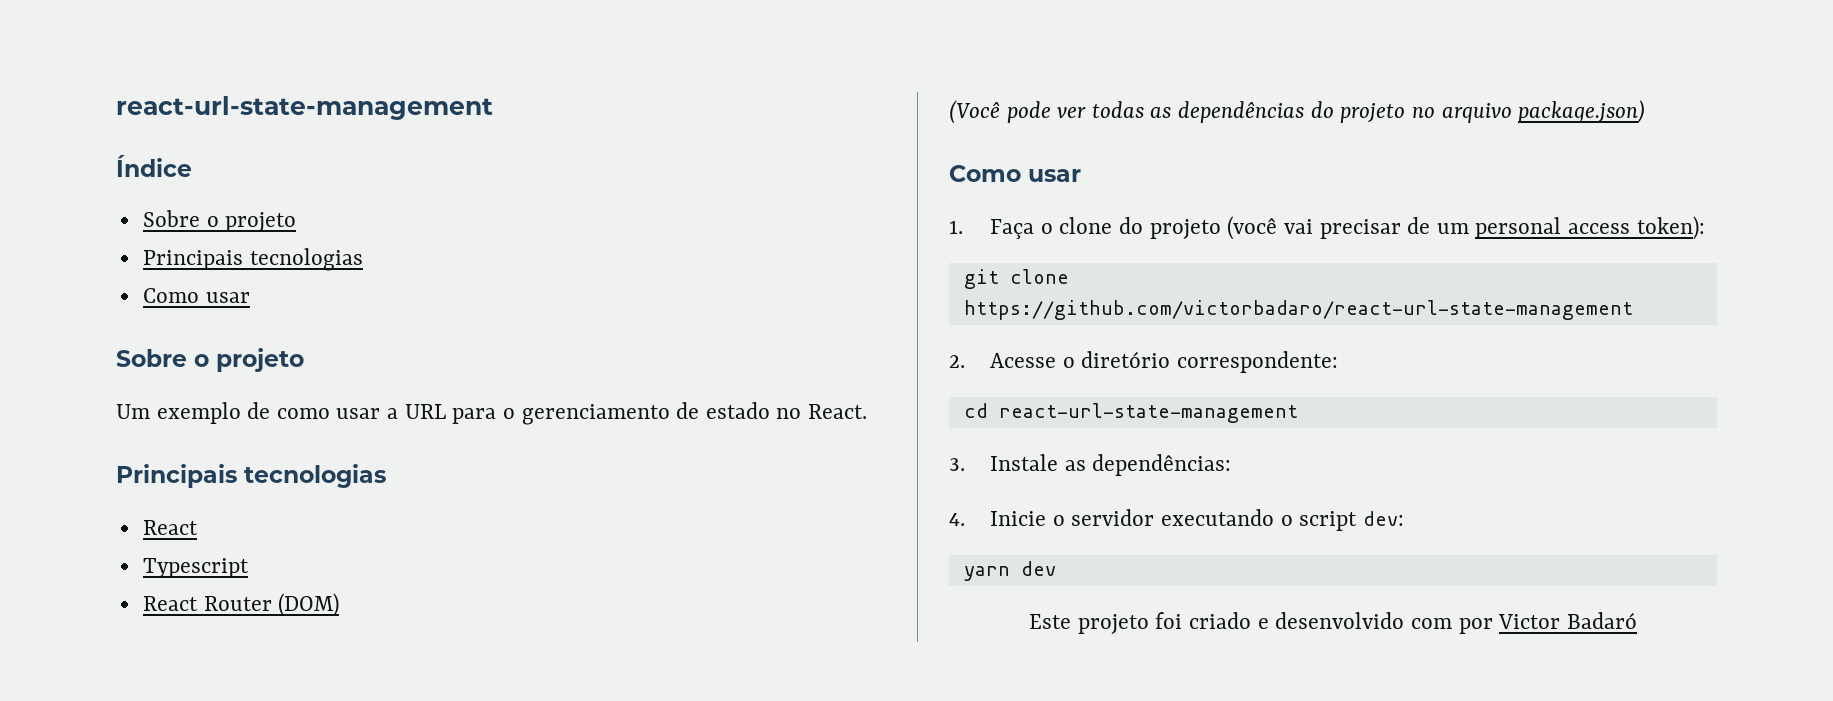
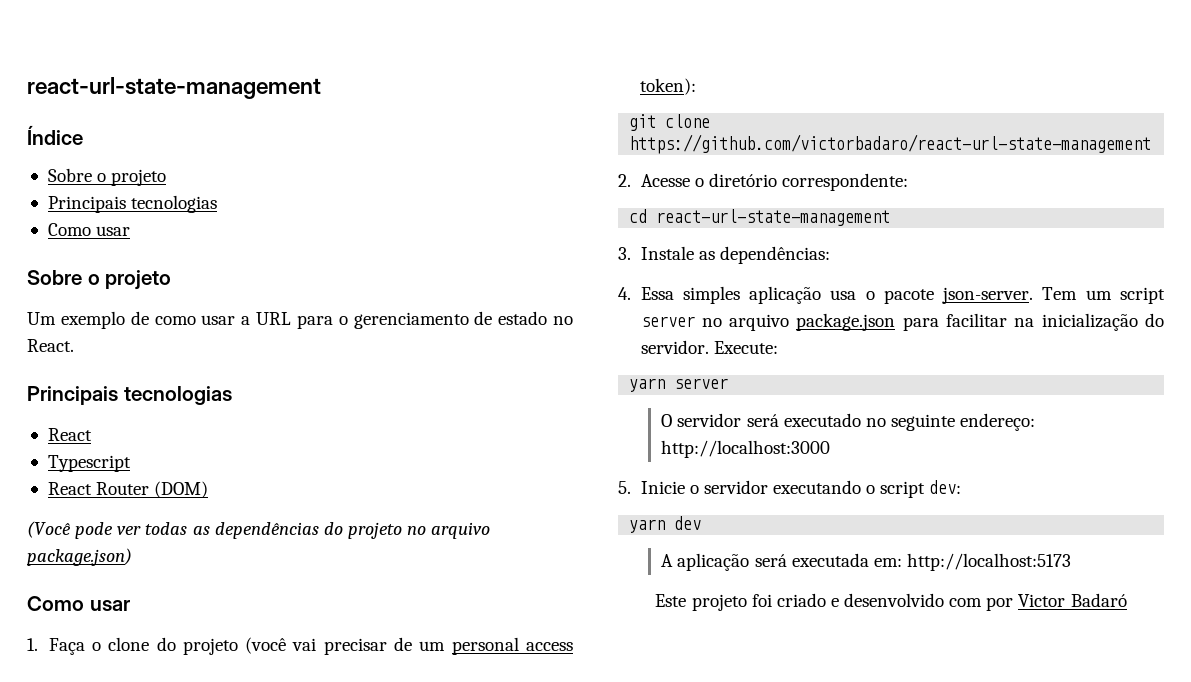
- 4. Inicie o servidor executando o script dev:
+ 4. Essa simples aplicação usa o pacote json-server. Tem um script server no arquivo package.json para facilitar na inicialização do servidor. Execute:
+ yarn server
+ O servidor será executado no seguinte endereço: http://localhost:3000
+ 5. Inicie o servidor executando o script dev:
+ A aplicação será executada em: http://localhost:5173

